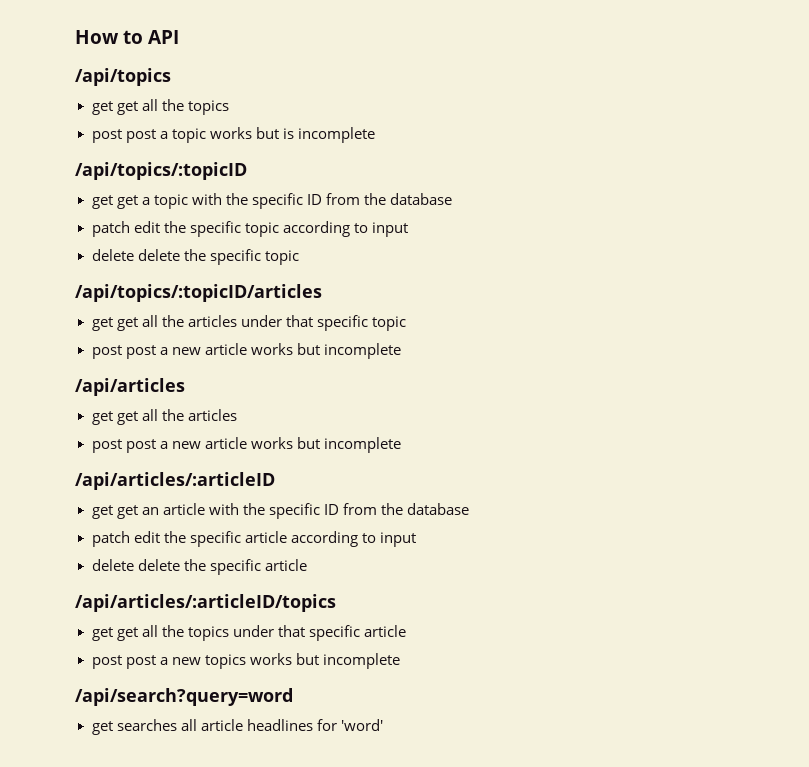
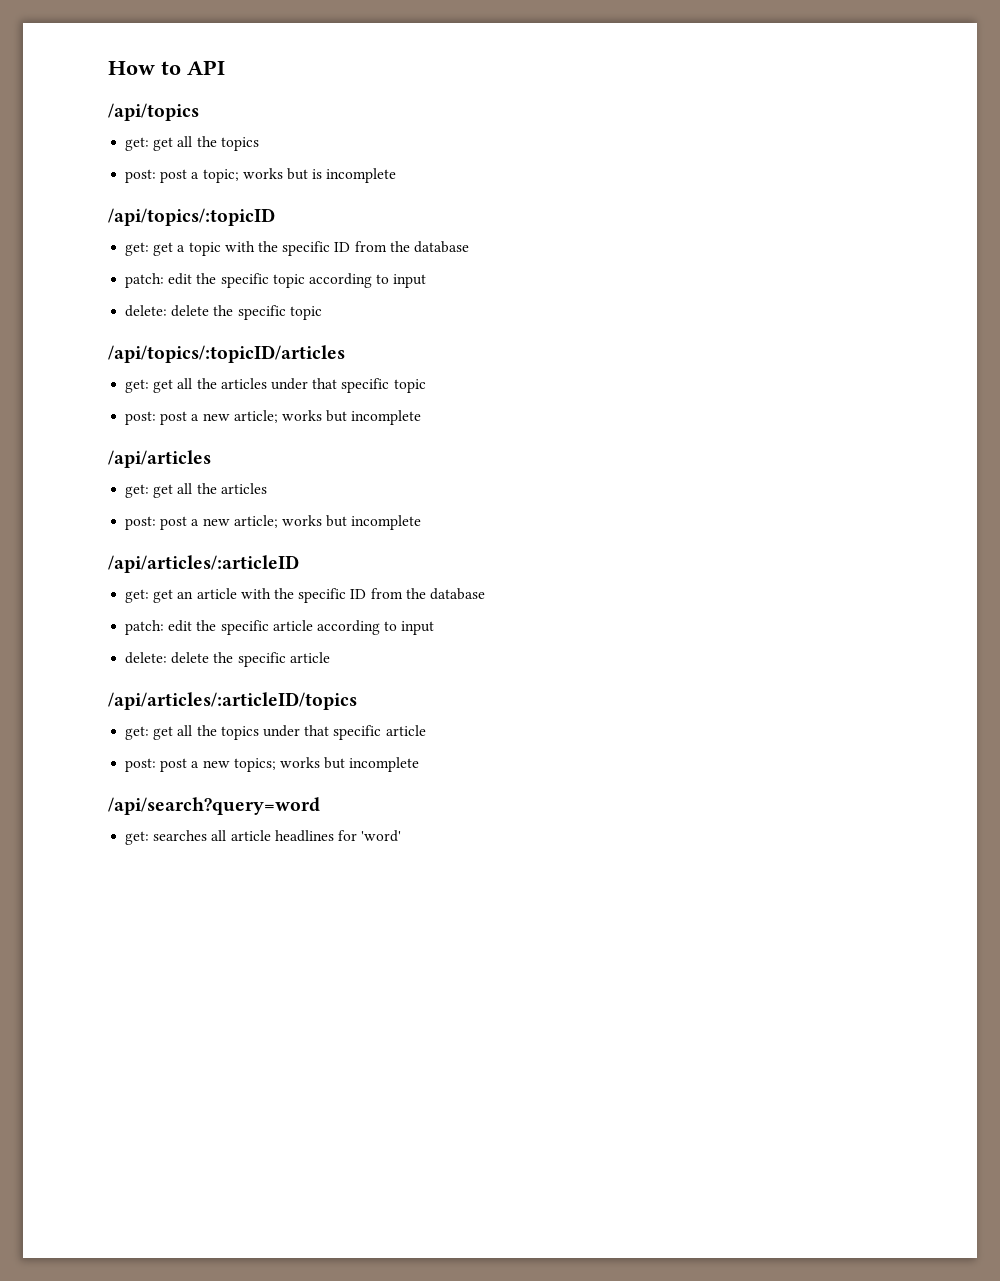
  /api/topics
- get get all the topics
+ get: get all the topics
- post post a topic works but is incomplete
+ post: post a topic; works but is incomplete
- get get a topic with the specific ID from the database
+ get: get a topic with the specific ID from the database
- patch edit the specific topic according to input
+ patch: edit the specific topic according to input
- delete delete the specific topic
+ delete: delete the specific topic
- get get all the articles under that specific topic
- post post a new article works but incomplete
+ get: get all the articles under that specific topic
+ post: post a new article; works but incomplete
  /api/articles
- get get all the articles
- post post a new article works but incomplete
+ get: get all the articles
+ post: post a new article; works but incomplete
- get get an article with the specific ID from the database
+ get: get an article with the specific ID from the database
- patch edit the specific article according to input
+ patch: edit the specific article according to input
- delete delete the specific article
+ delete: delete the specific article
- get get all the topics under that specific article
+ get: get all the topics under that specific article
- post post a new topics works but incomplete
+ post: post a new topics; works but incomplete
- get searches all article headlines for 'word'
+ get: searches all article headlines for 'word'

